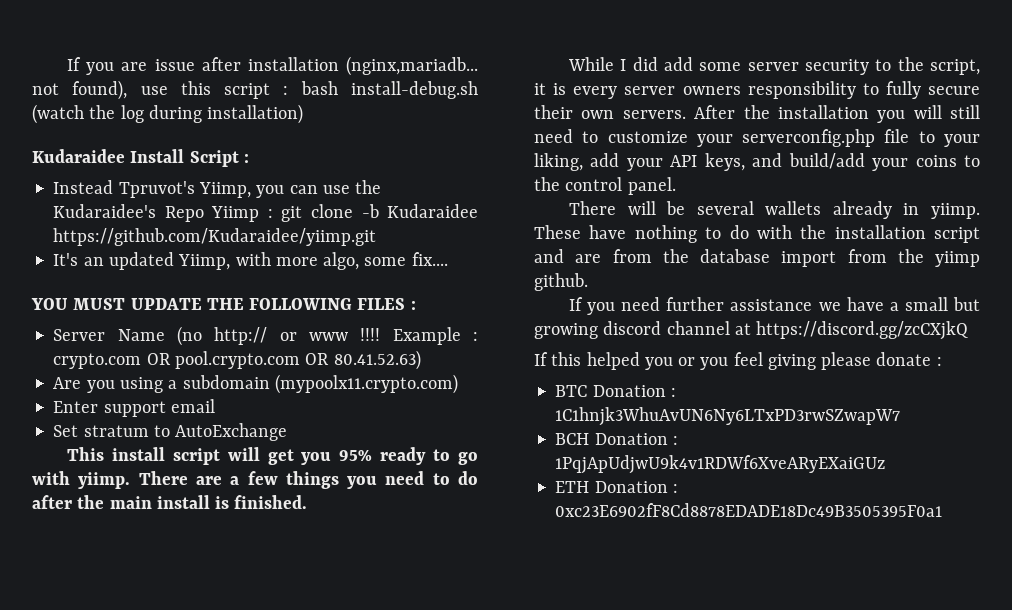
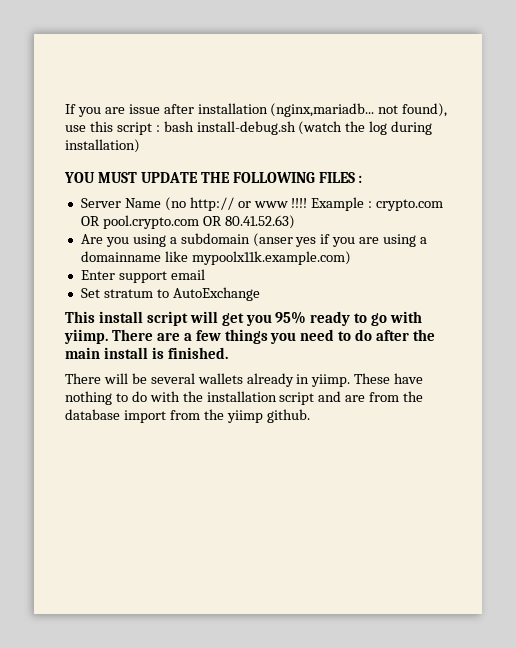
- Kudaraidee Install Script :
- Instead Tpruvot's Yiimp, you can use the Kudaraidee's Repo Yiimp : git clone -b Kudaraidee https://github.com/Kudaraidee/yiimp.git
- It's an updated Yiimp, with more algo, some fix....
- Are you using a subdomain (mypoolx11.crypto.com)
+ Are you using a subdomain (anser yes if you are using a domainname like mypoolx11k.example.com)
- While I did add some server security to the script, it is every server owners responsibility to fully secure their own servers. After the installation you will still need to customize your serverconfig.php file to your liking, add your API keys, and build/add your coins to the control panel.
- If you need further assistance we have a small but growing discord channel at https://discord.gg/zcCXjkQ
- If this helped you or you feel giving please donate :
- BTC Donation : 1C1hnjk3WhuAvUN6Ny6LTxPD3rwSZwapW7
- BCH Donation : 1PqjApUdjwU9k4v1RDWf6XveARyEXaiGUz
- ETH Donation : 0xc23E6902fF8Cd8878EDADE18Dc49B3505395F0a1

